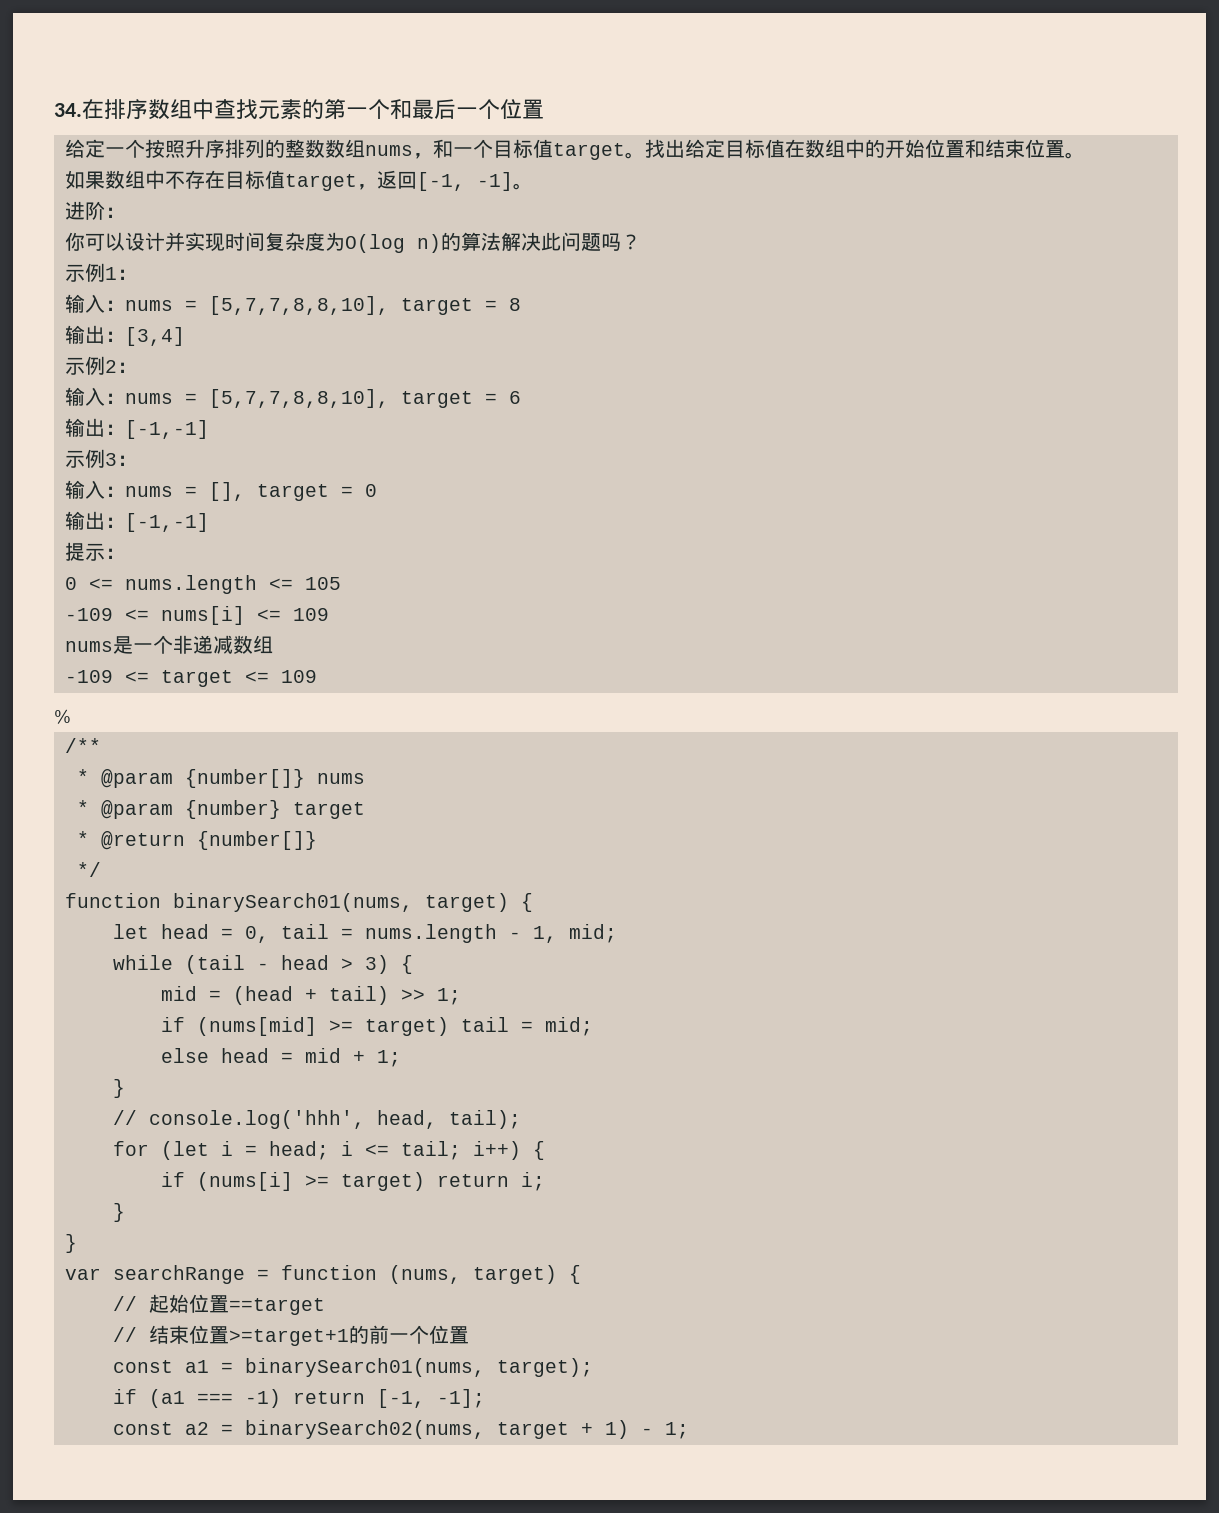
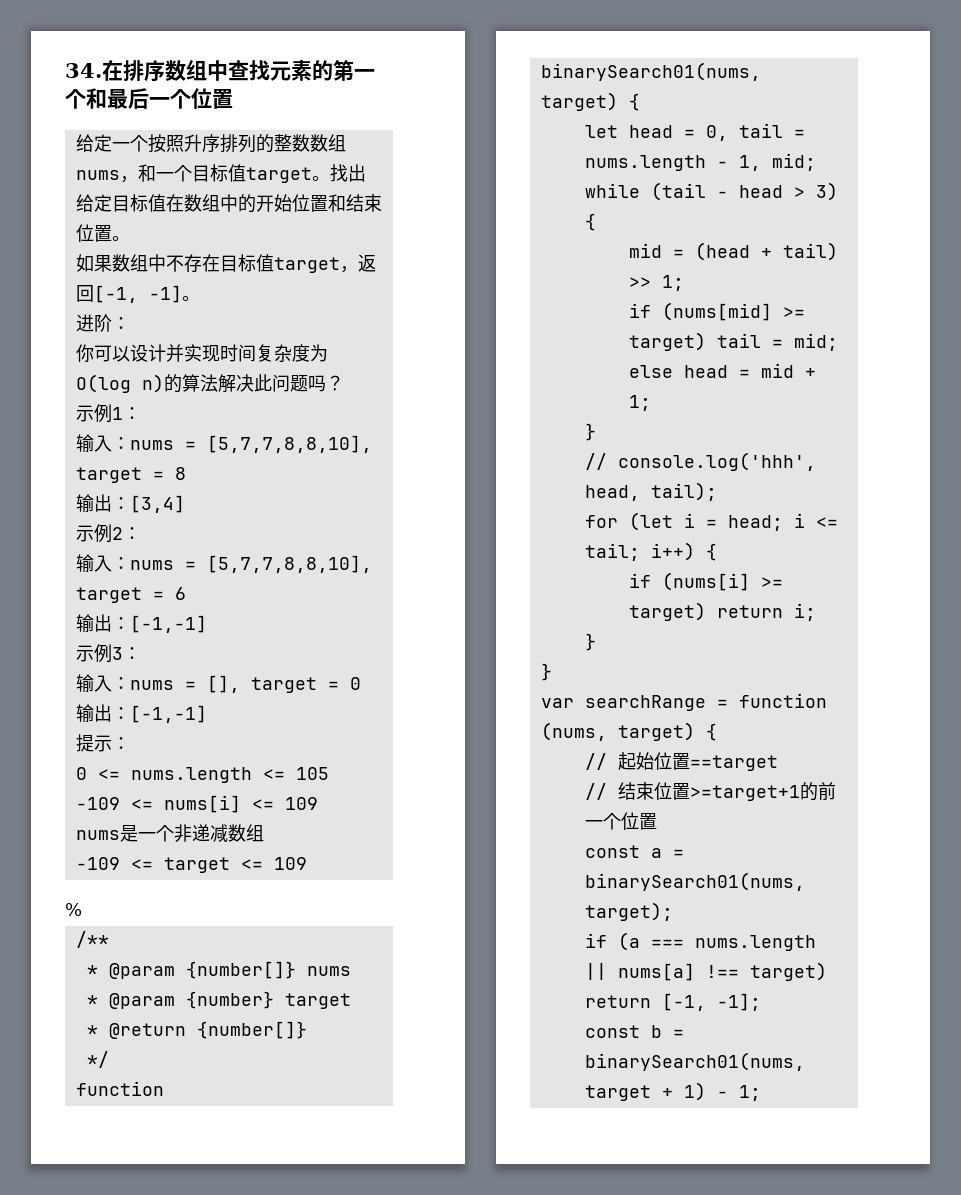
- const a1 = binarySearch01(nums, target);
+ const a = binarySearch01(nums, target);
- if (a1 === -1) return [-1, -1];
+ if (a === nums.length || nums[a] !== target) return [-1, -1];
- const a2 = binarySearch02(nums, target + 1) - 1;
+ const b = binarySearch01(nums, target + 1) - 1;

